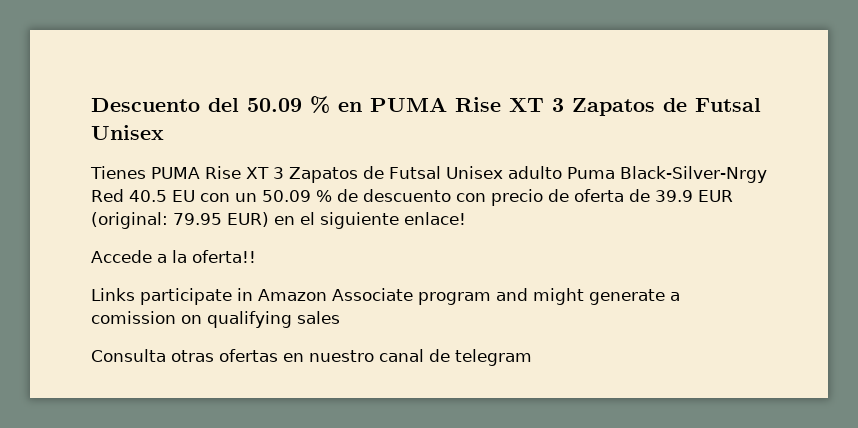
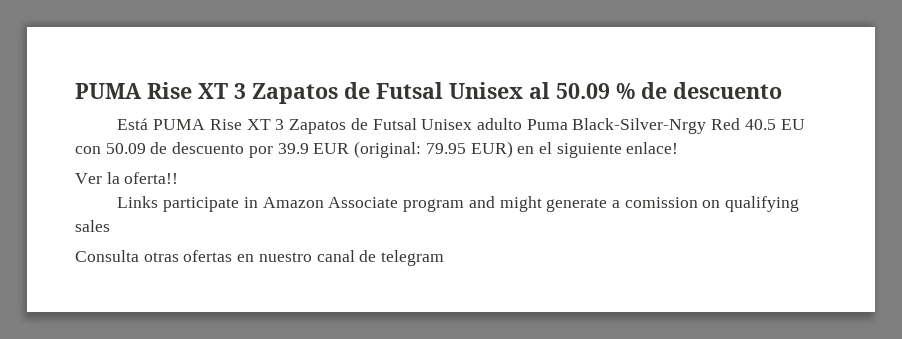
- Descuento del 50.09 % en PUMA Rise XT 3 Zapatos de Futsal Unisex
- Tienes PUMA Rise XT 3 Zapatos de Futsal Unisex adulto Puma Black-Silver-Nrgy Red 40.5 EU con un 50.09 % de descuento con precio de oferta de 39.9 EUR (original: 79.95 EUR) en el siguiente enlace!
+ PUMA Rise XT 3 Zapatos de Futsal Unisex al 50.09 % de descuento
+ Está PUMA Rise XT 3 Zapatos de Futsal Unisex adulto Puma Black-Silver-Nrgy Red 40.5 EU con 50.09 de descuento por 39.9 EUR (original: 79.95 EUR) en el siguiente enlace!
- Accede a la oferta!!
+ Ver la oferta!!

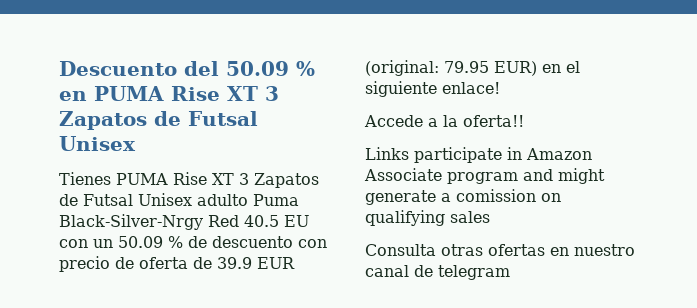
- PUMA Rise XT 3 Zapatos de Futsal Unisex al 50.09 % de descuento
- Está PUMA Rise XT 3 Zapatos de Futsal Unisex adulto Puma Black-Silver-Nrgy Red 40.5 EU con 50.09 de descuento por 39.9 EUR (original: 79.95 EUR) en el siguiente enlace!
+ Descuento del 50.09 % en PUMA Rise XT 3 Zapatos de Futsal Unisex
+ Tienes PUMA Rise XT 3 Zapatos de Futsal Unisex adulto Puma Black-Silver-Nrgy Red 40.5 EU con un 50.09 % de descuento con precio de oferta de 39.9 EUR (original: 79.95 EUR) en el siguiente enlace!
- Ver la oferta!!
+ Accede a la oferta!!

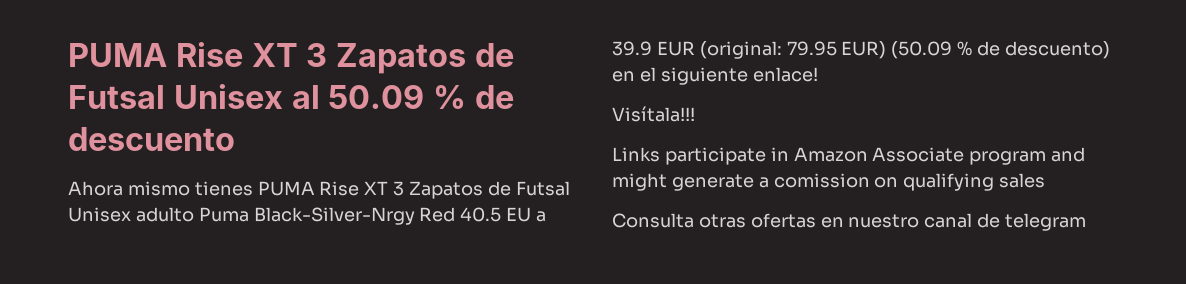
- Descuento del 50.09 % en PUMA Rise XT 3 Zapatos de Futsal Unisex
- Tienes PUMA Rise XT 3 Zapatos de Futsal Unisex adulto Puma Black-Silver-Nrgy Red 40.5 EU con un 50.09 % de descuento con precio de oferta de 39.9 EUR (original: 79.95 EUR) en el siguiente enlace!
+ PUMA Rise XT 3 Zapatos de Futsal Unisex al 50.09 % de descuento
+ Ahora mismo tienes PUMA Rise XT 3 Zapatos de Futsal Unisex adulto Puma Black-Silver-Nrgy Red 40.5 EU a 39.9 EUR (original: 79.95 EUR) (50.09 % de descuento) en el siguiente enlace!
- Accede a la oferta!!
+ Visítala!!!

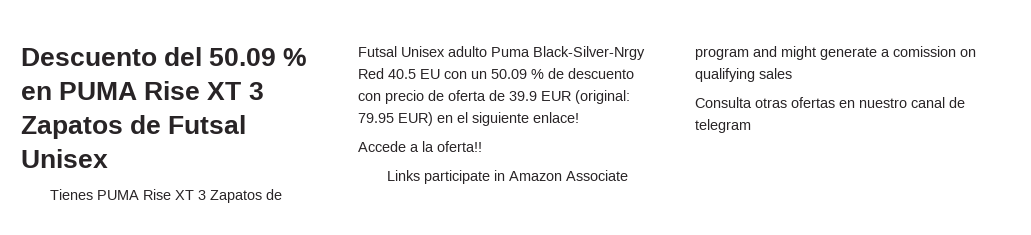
- PUMA Rise XT 3 Zapatos de Futsal Unisex al 50.09 % de descuento
- Ahora mismo tienes PUMA Rise XT 3 Zapatos de Futsal Unisex adulto Puma Black-Silver-Nrgy Red 40.5 EU a 39.9 EUR (original: 79.95 EUR) (50.09 % de descuento) en el siguiente enlace!
+ Descuento del 50.09 % en PUMA Rise XT 3 Zapatos de Futsal Unisex
+ Tienes PUMA Rise XT 3 Zapatos de Futsal Unisex adulto Puma Black-Silver-Nrgy Red 40.5 EU con un 50.09 % de descuento con precio de oferta de 39.9 EUR (original: 79.95 EUR) en el siguiente enlace!
- Visítala!!!
+ Accede a la oferta!!

